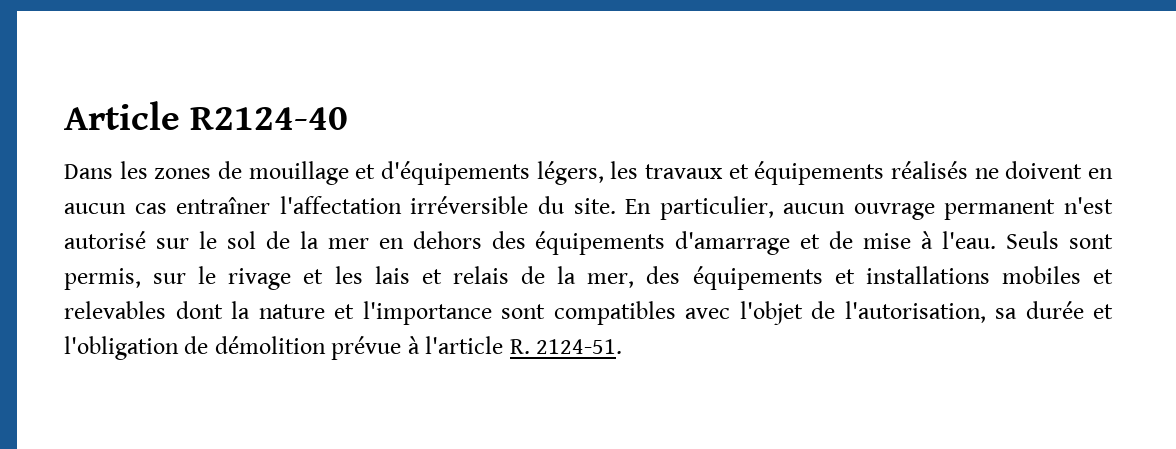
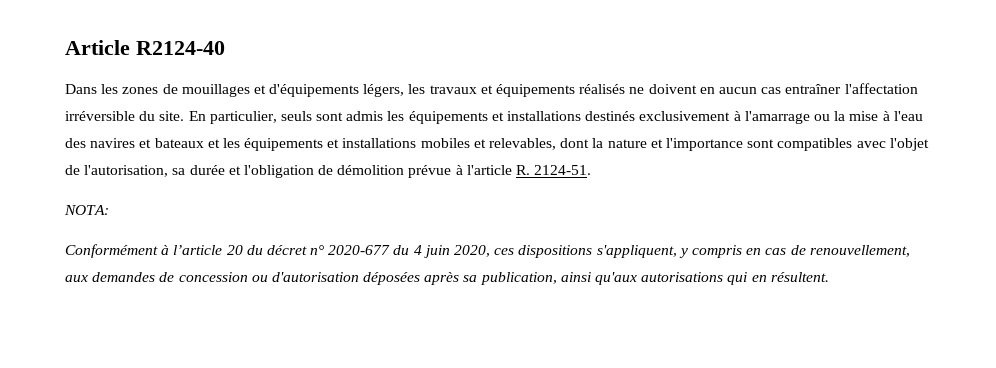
- Dans les zones de mouillage et d'équipements légers, les travaux et équipements réalisés ne doivent en aucun cas entraîner l'affectation irréversible du site.
+ Dans les zones de mouillages et d'équipements légers, les travaux et équipements réalisés ne doivent en aucun cas entraîner l'affectation irréversible du site.
- En particulier, aucun ouvrage permanent n'est autorisé sur le sol de la mer en dehors des équipements d'amarrage et de mise à l'eau. Seuls sont permis, sur le rivage et les lais et relais de la mer, des équipements et installations mobiles et relevables dont la nature et l'importance sont compatibles avec l'objet de l'autorisation, sa durée et l'obligation de démolition prévue à l'article R. 2124-51.
+ En particulier, seuls sont admis les équipements et installations destinés exclusivement à l'amarrage ou la mise à l'eau des navires et bateaux et les équipements et installations mobiles et relevables, dont la nature et l'importance sont compatibles avec l'objet de l'autorisation, sa durée et l'obligation de démolition prévue à l'article R. 2124-51.
+ NOTA:
+ Conformément à l’article 20 du décret n° 2020-677 du 4 juin 2020, ces dispositions s'appliquent, y compris en cas de renouvellement, aux demandes de concession ou d'autorisation déposées après sa publication, ainsi qu'aux autorisations qui en résultent.

